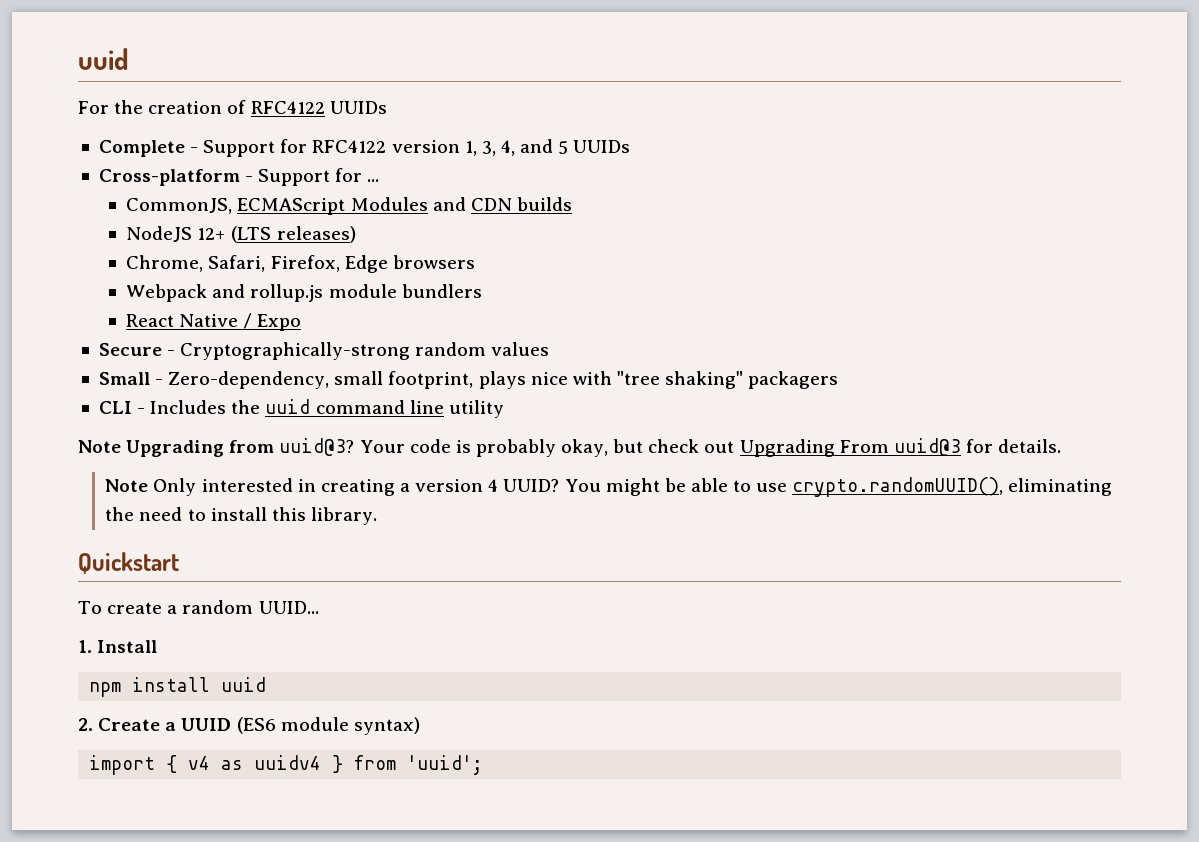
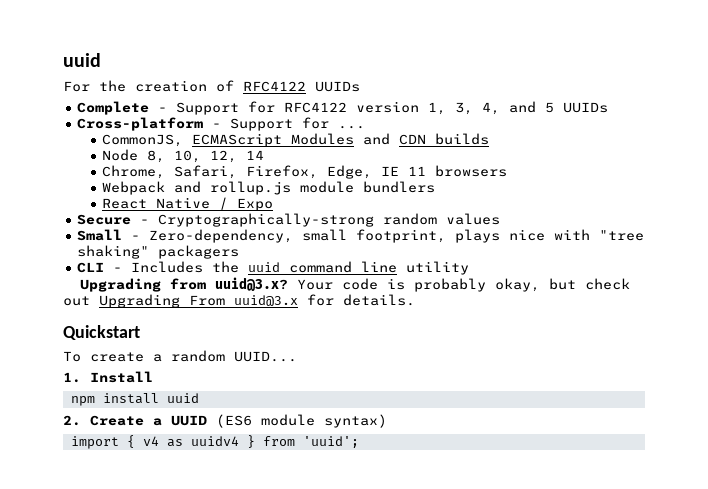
- NodeJS 12+ (LTS releases)
+ Node 8, 10, 12, 14
- Chrome, Safari, Firefox, Edge browsers
+ Chrome, Safari, Firefox, Edge, IE 11 browsers
- Note Upgrading from uuid@3?
+ Upgrading from uuid@3.x?
- Your code is probably okay, but check out Upgrading From uuid@3 for details.
+ Your code is probably okay, but check out Upgrading From uuid@3.x for details.
- Note Only interested in creating a version 4 UUID? You might be able to use crypto.randomUUID(), eliminating the need to install this library.

